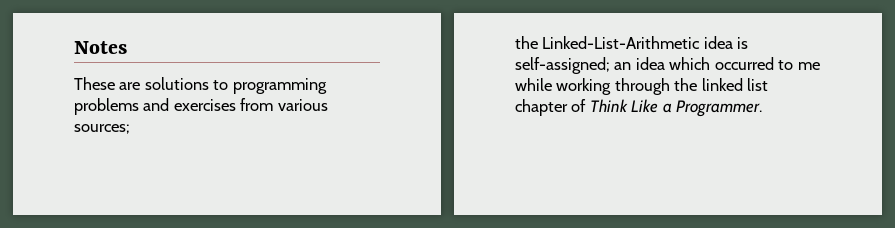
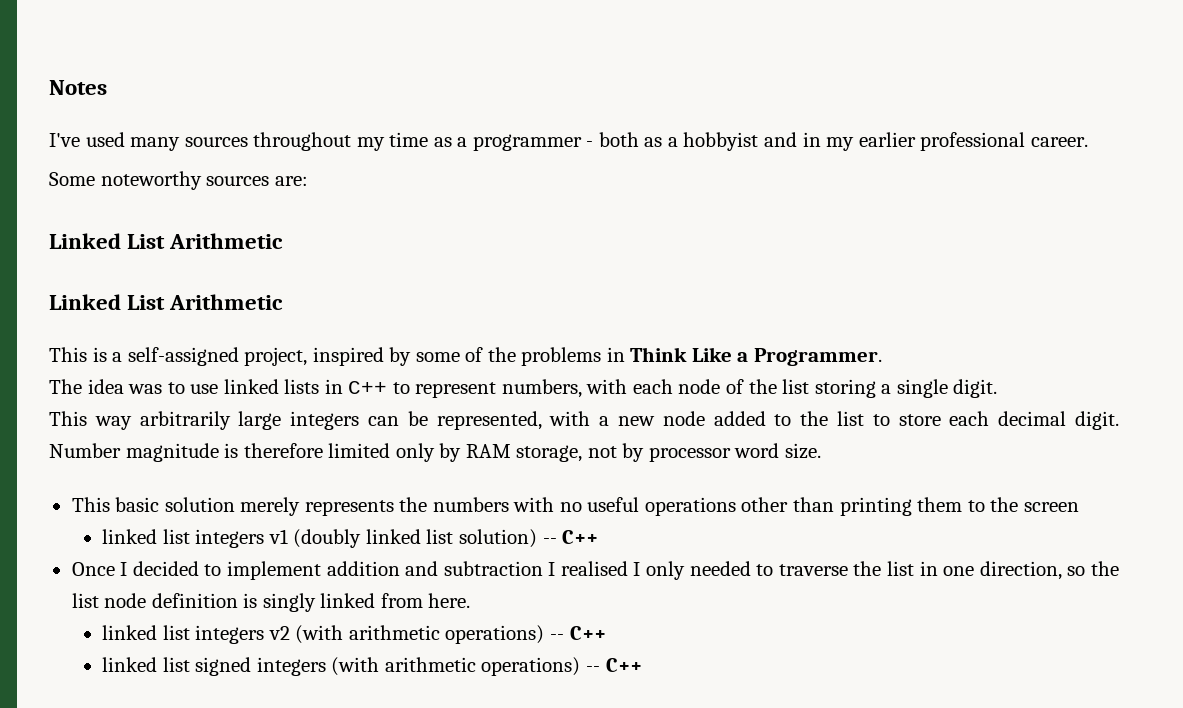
- These are solutions to programming problems and exercises from various sources;
- the Linked-List-Arithmetic idea is self-assigned; an idea which occurred to me while working through the linked list chapter of Think Like a Programmer.
+ I've used many sources throughout my time as a programmer - both as a hobbyist and in my earlier professional career.
+ Some noteworthy sources are:
+ Linked List Arithmetic
+ Linked List Arithmetic
+ This is a self-assigned project, inspired by some of the problems in Think Like a Programmer.
+ The idea was to use linked lists in C++ to represent numbers, with each node of the list storing a single digit.
+ This way arbitrarily large integers can be represented, with a new node added to the list to store each decimal digit. Number magnitude is therefore limited only by RAM storage, not by processor word size.
+ This basic solution merely represents the numbers with no useful operations other than printing them to the screen
+ linked list integers v1 (doubly linked list solution) -- C++
+ Once I decided to implement addition and subtraction I realised I only needed to traverse the list in one direction, so the list node definition is singly linked from here.
+ linked list integers v2 (with arithmetic operations) -- C++
+ linked list signed integers (with arithmetic operations) -- C++

